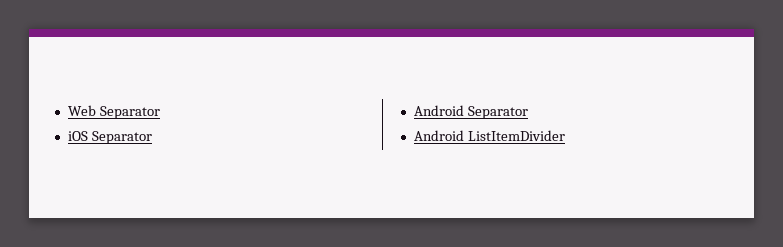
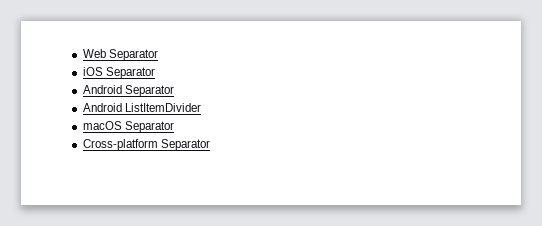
+ macOS Separator
+ Cross-platform Separator

